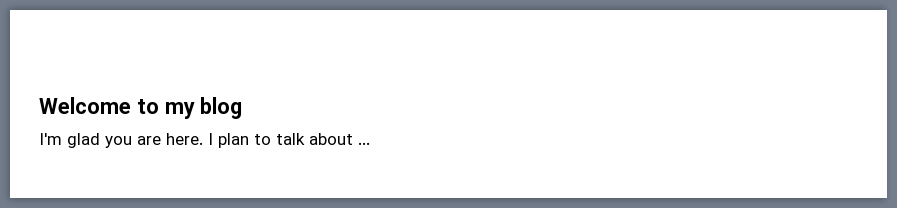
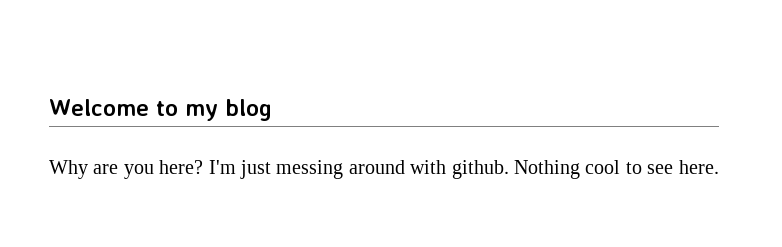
- I'm glad you are here. I plan to talk about ...
+ Why are you here? I'm just messing around with github. Nothing cool to see here.

